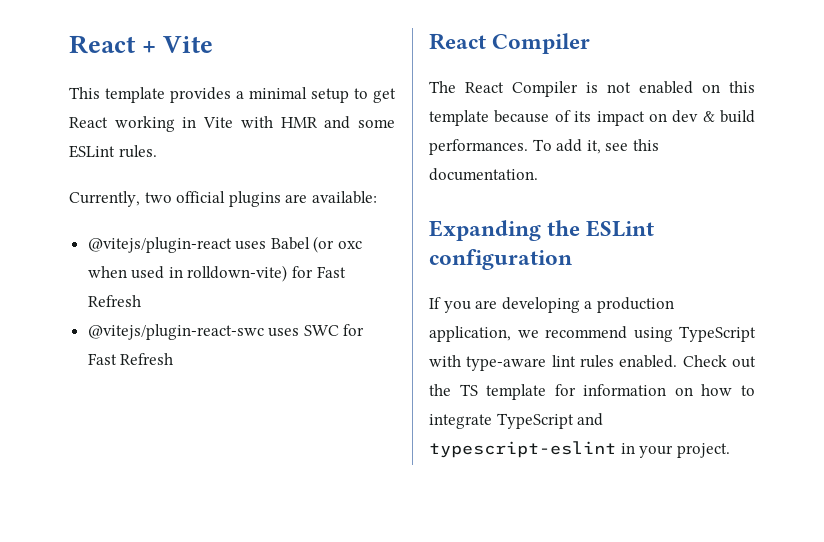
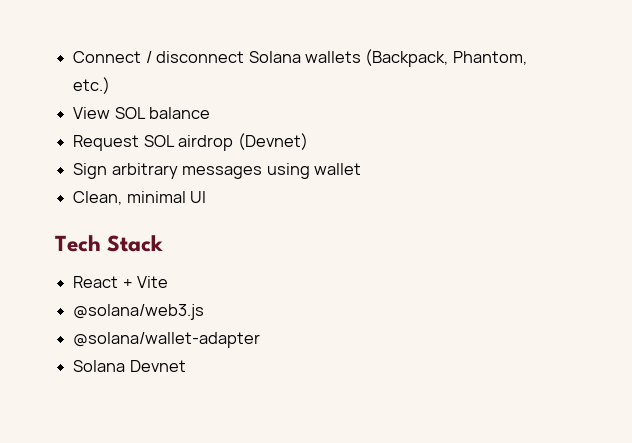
+ Connect / disconnect Solana wallets (Backpack, Phantom, etc.)
+ View SOL balance
+ Request SOL airdrop (Devnet)
+ Sign arbitrary messages using wallet
+ Clean, minimal UI
+ Tech Stack
  React + Vite
- This template provides a minimal setup to get React working in Vite with HMR and some ESLint rules.
- Currently, two official plugins are available:
- @vitejs/plugin-react uses Babel (or oxc when used in rolldown-vite) for Fast Refresh
- @vitejs/plugin-react-swc uses SWC for Fast Refresh
- React Compiler
- The React Compiler is not enabled on this template because of its impact on dev & build performances. To add it, see this documentation.
- Expanding the ESLint configuration
- If you are developing a production application, we recommend using TypeScript with type-aware lint rules enabled. Check out the TS template for information on how to integrate TypeScript and typescript-eslint in your project.
+ @solana/web3.js
+ @solana/wallet-adapter
+ Solana Devnet

